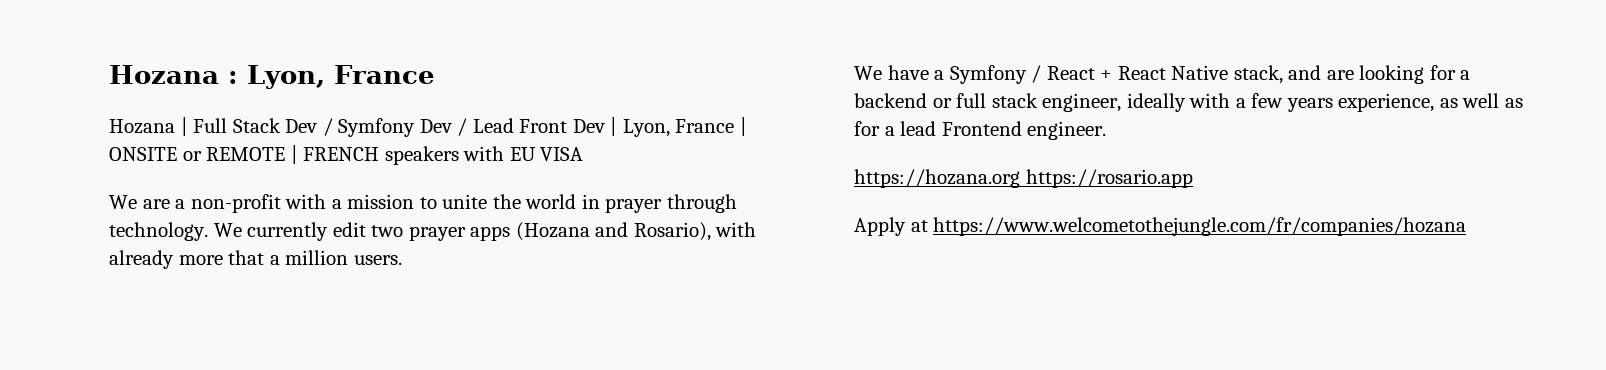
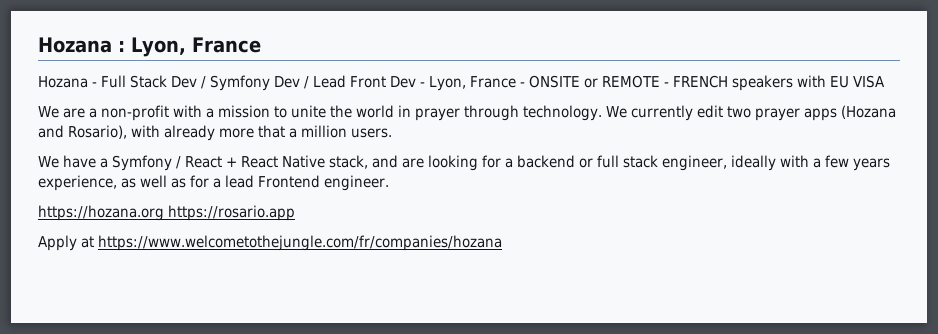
- Hozana | Full Stack Dev / Symfony Dev / Lead Front Dev | Lyon, France | ONSITE or REMOTE | FRENCH speakers with EU VISA
+ Hozana - Full Stack Dev / Symfony Dev / Lead Front Dev - Lyon, France - ONSITE or REMOTE - FRENCH speakers with EU VISA

